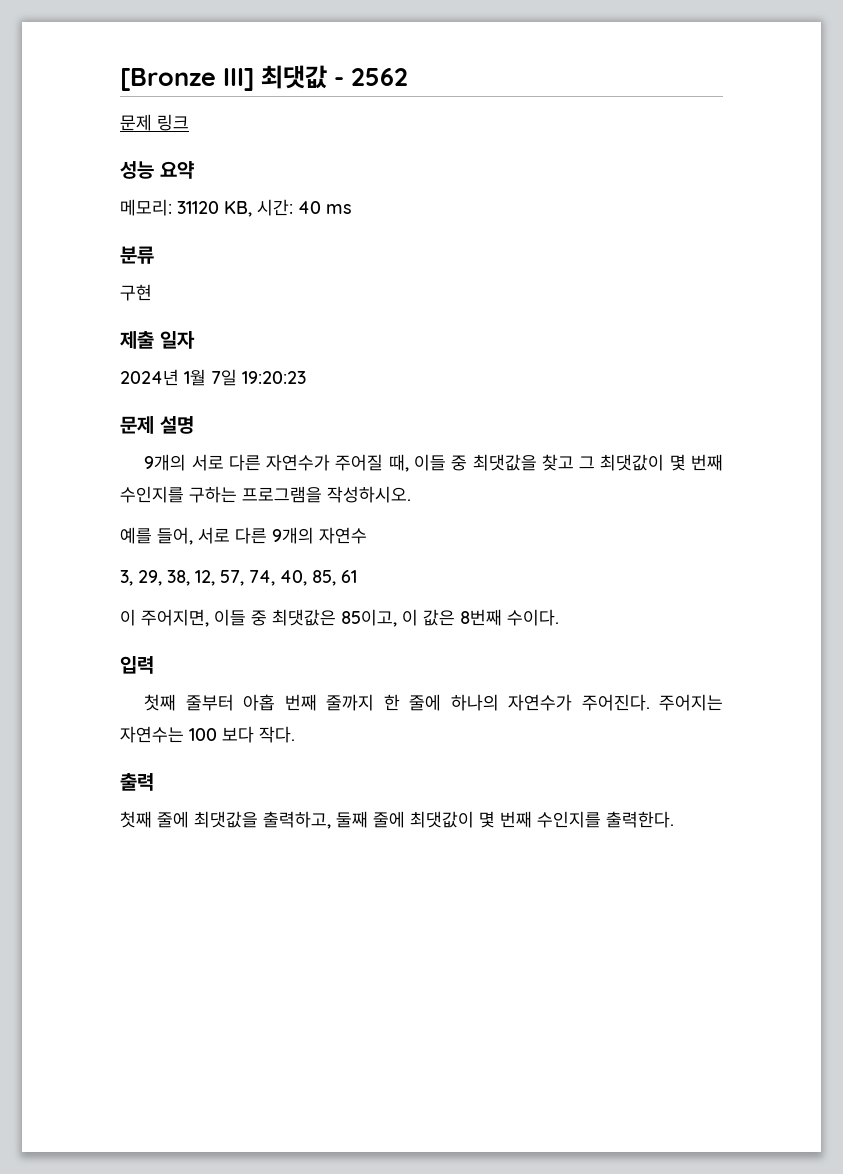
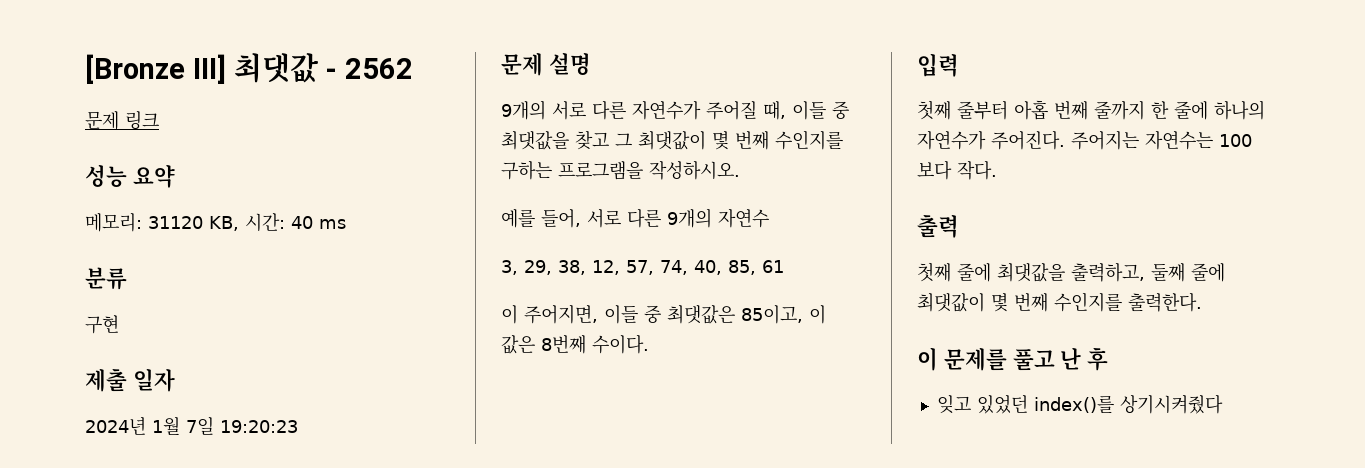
+ 이 문제를 풀고 난 후
+ 잊고 있었던 index()를 상기시켜줬다

